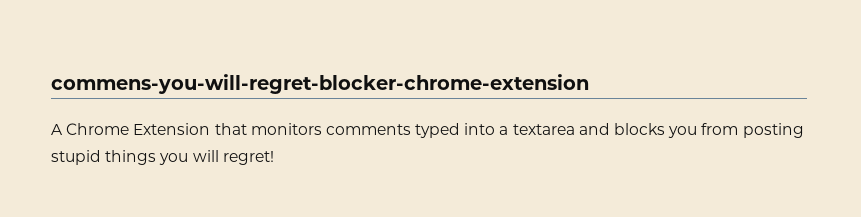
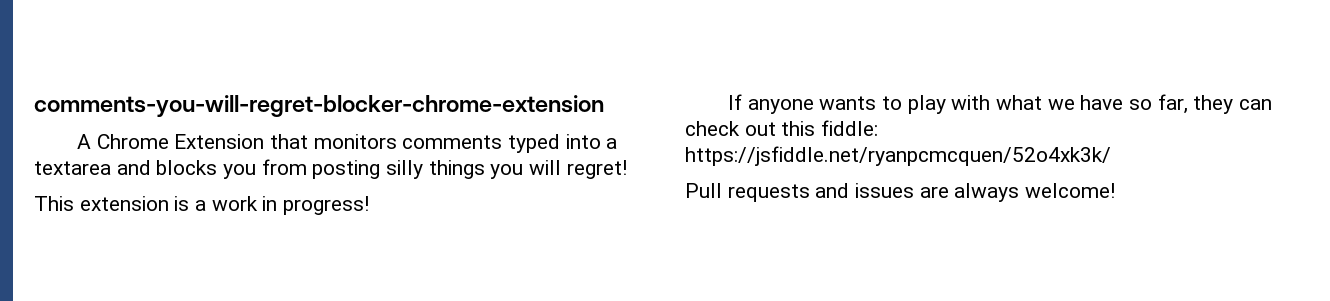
- commens-you-will-regret-blocker-chrome-extension
+ comments-you-will-regret-blocker-chrome-extension
- A Chrome Extension that monitors comments typed into a textarea and blocks you from posting stupid things you will regret!
+ A Chrome Extension that monitors comments typed into a textarea and blocks you from posting silly things you will regret!
+ This extension is a work in progress!
+ If anyone wants to play with what we have so far, they can check out this fiddle: https://jsfiddle.net/ryanpcmcquen/52o4xk3k/
+ Pull requests and issues are always welcome!

